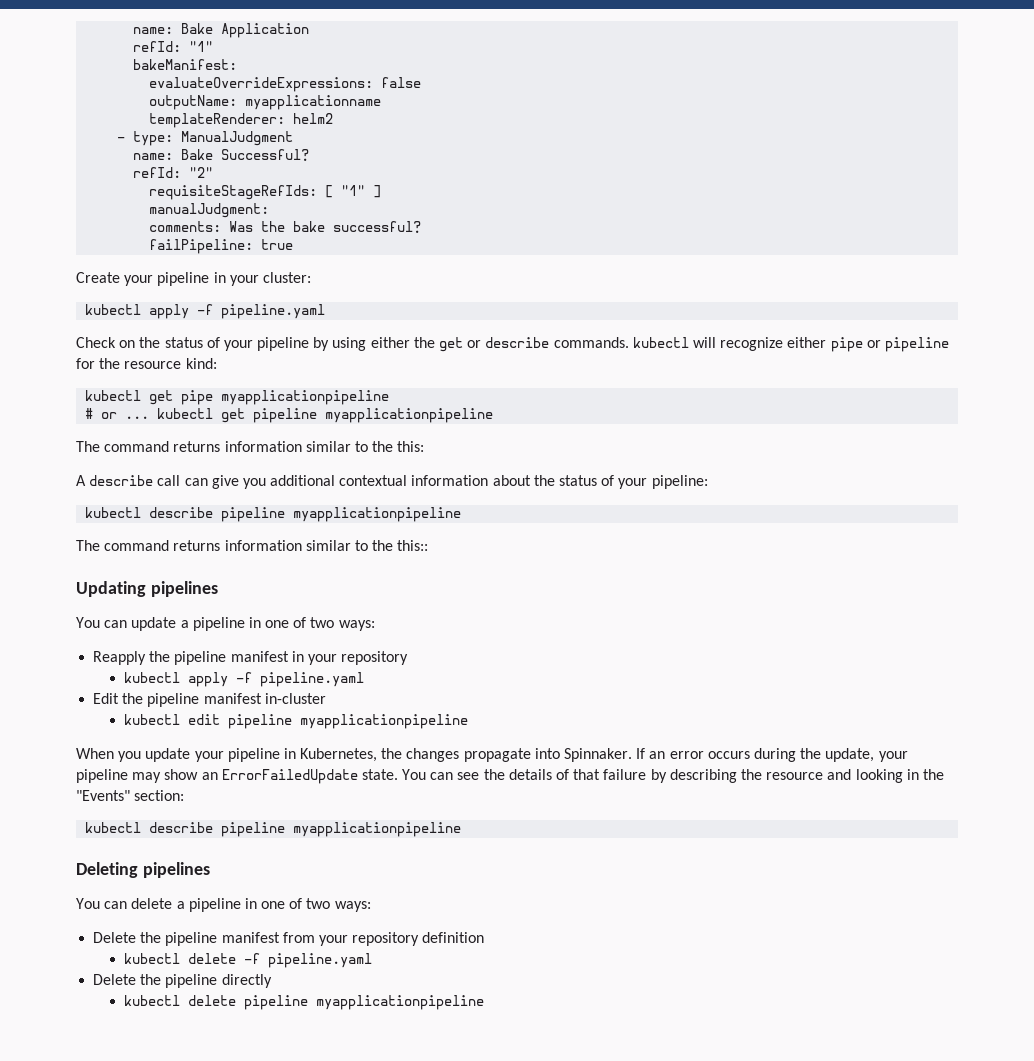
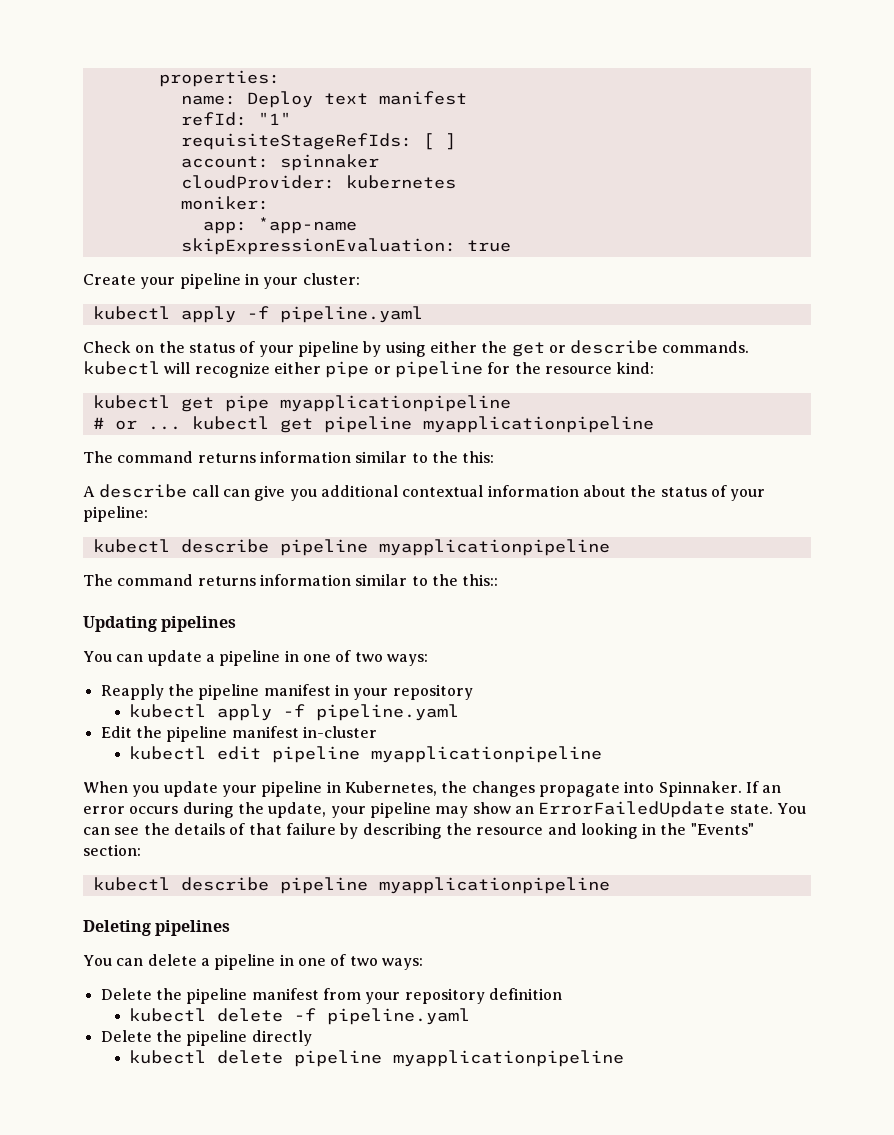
- name: Bake Application
+ properties:
+ name: Deploy text manifest
  refId: "1"
- bakeManifest:
- evaluateOverrideExpressions: false
- outputName: myapplicationname
- templateRenderer: helm2
- - type: ManualJudgment
- name: Bake Successful?
- refId: "2"
- requisiteStageRefIds: [ "1" ]
+ requisiteStageRefIds: [ ]
- manualJudgment:
- comments: Was the bake successful?
- failPipeline: true
+ account: spinnaker
+ cloudProvider: kubernetes
+ moniker:
+ app: *app-name
+ skipExpressionEvaluation: true

